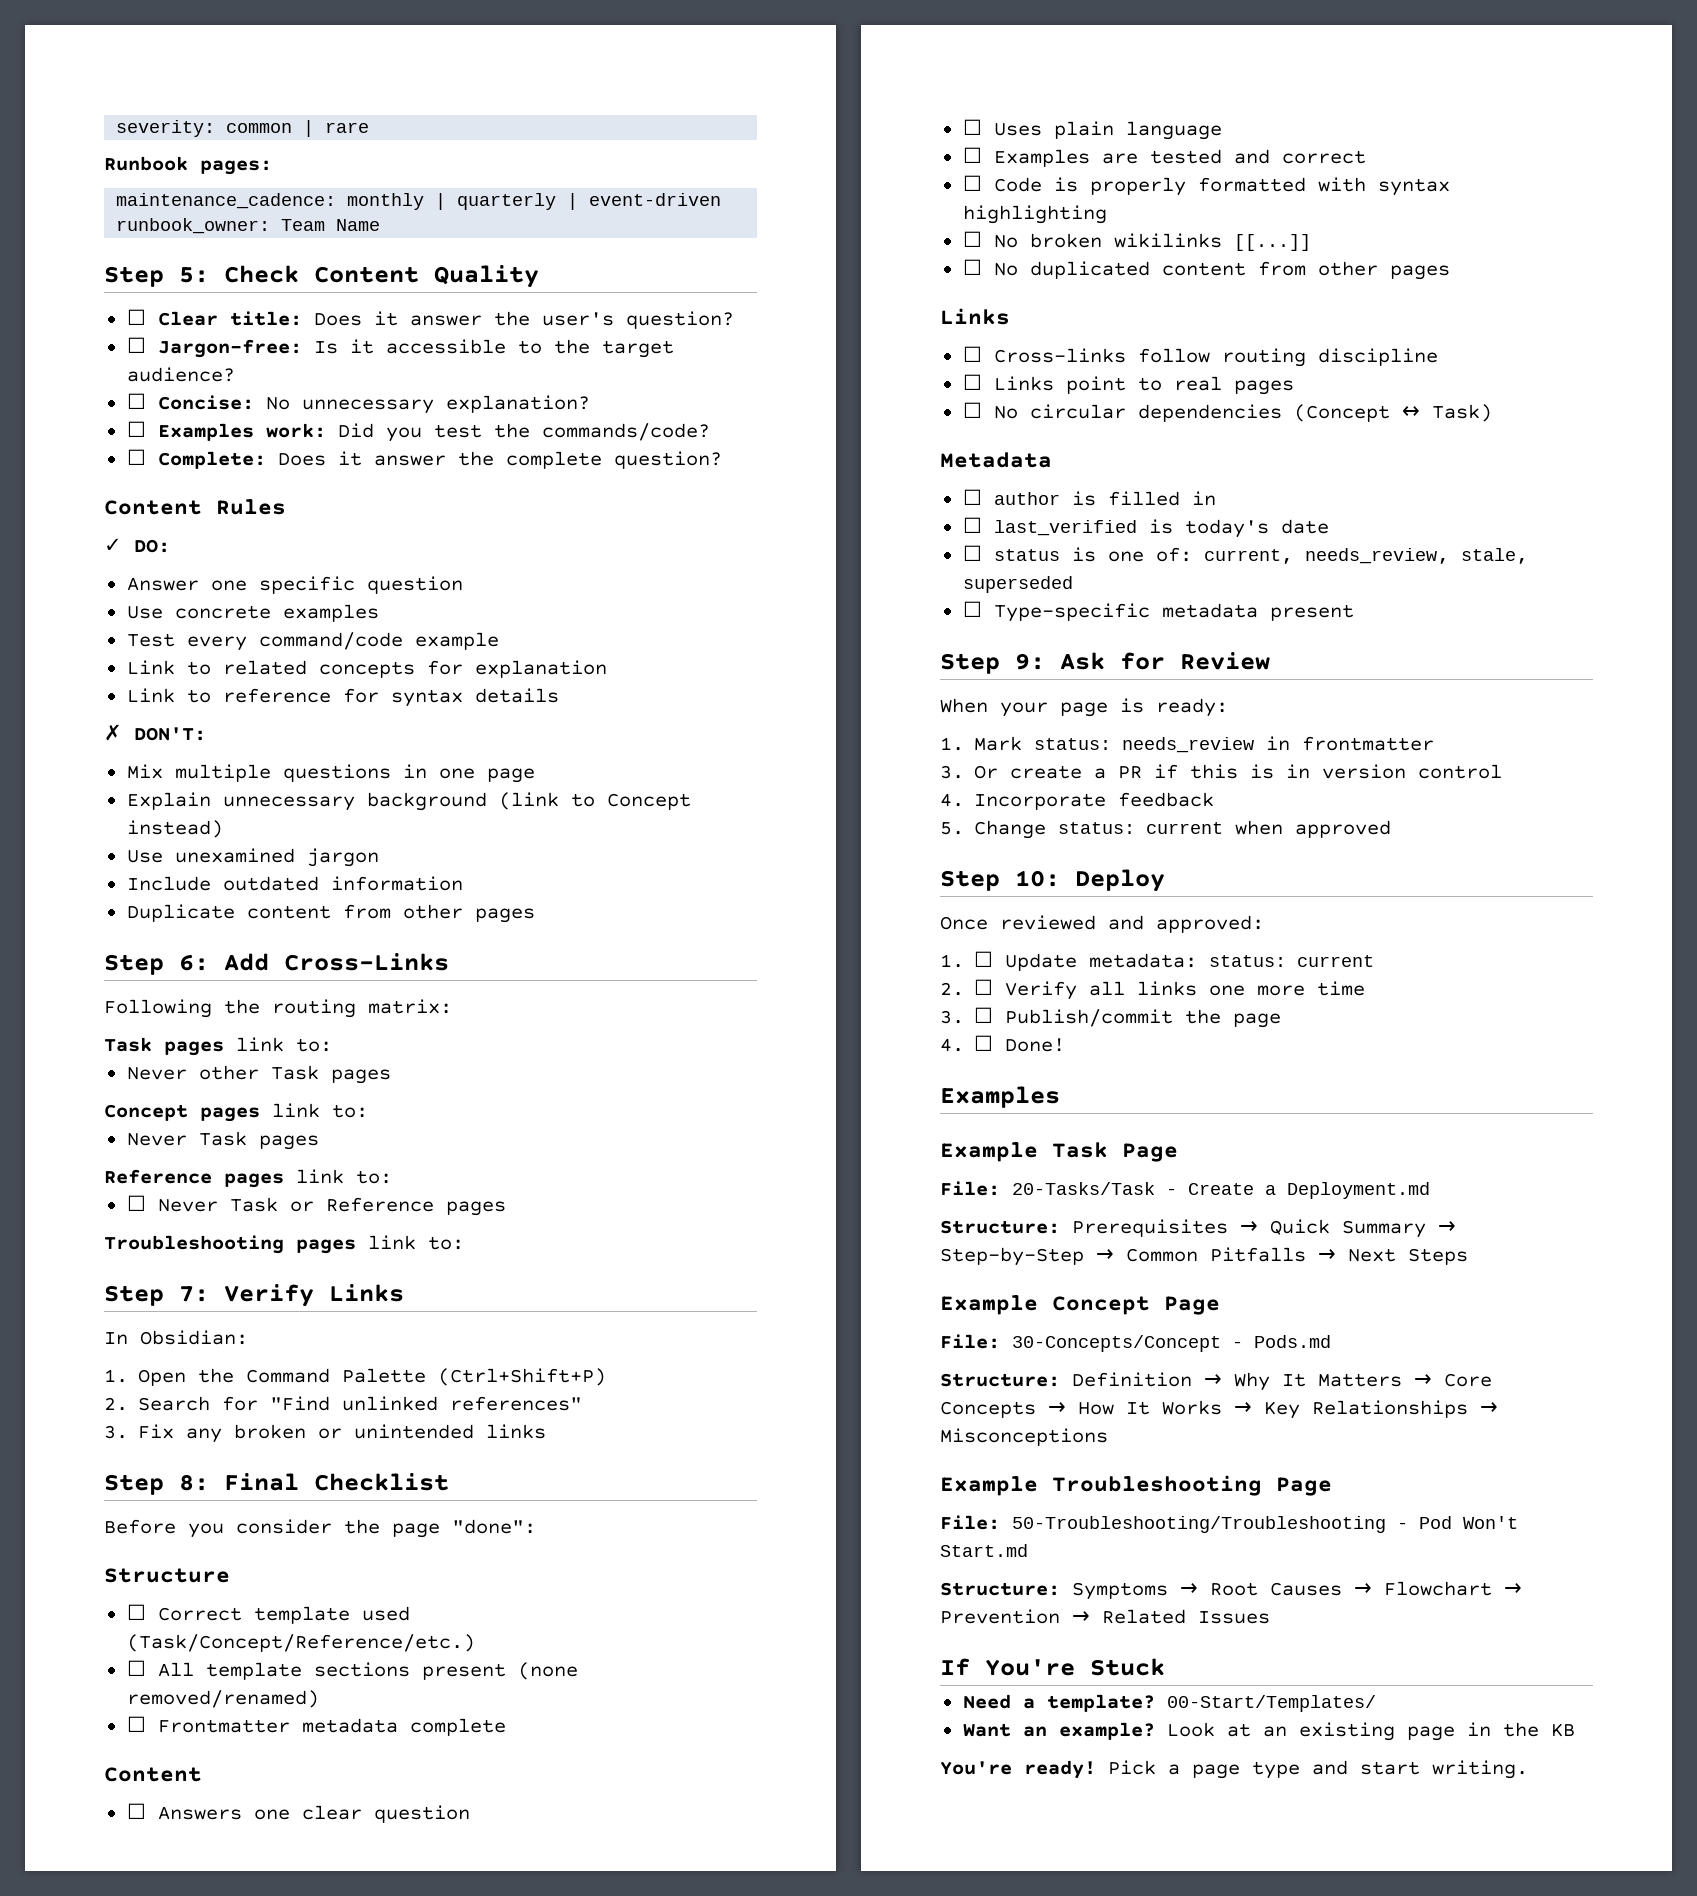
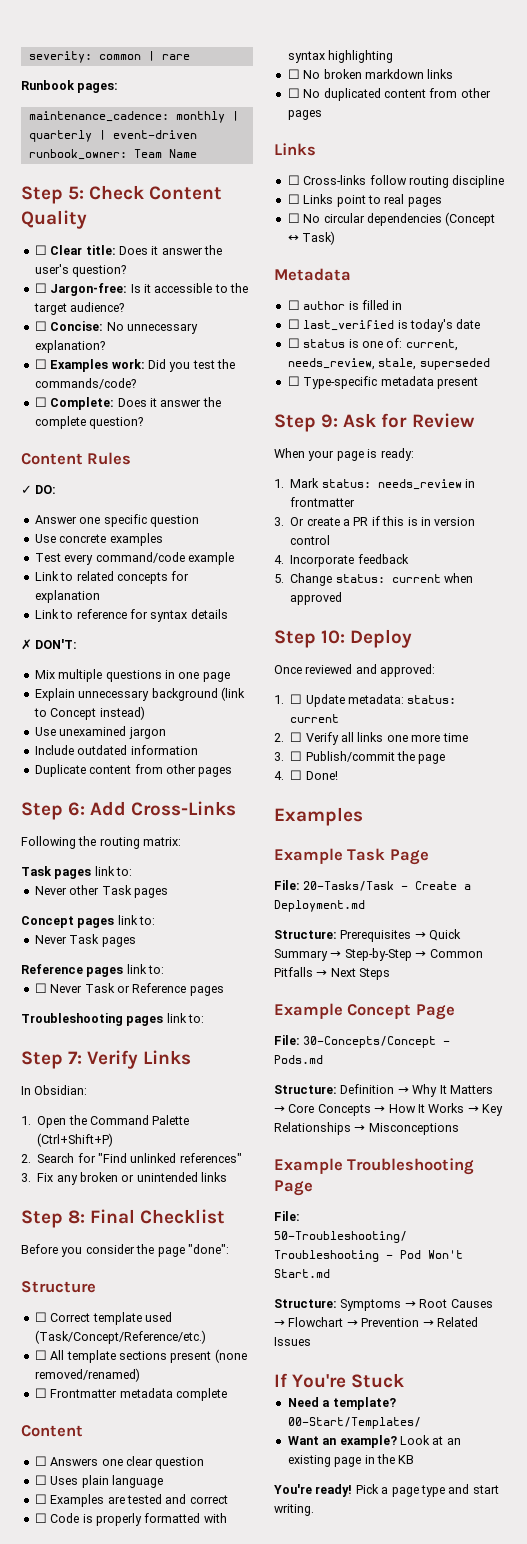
- ☐ No broken wikilinks [[...]]
+ ☐ No broken markdown links

